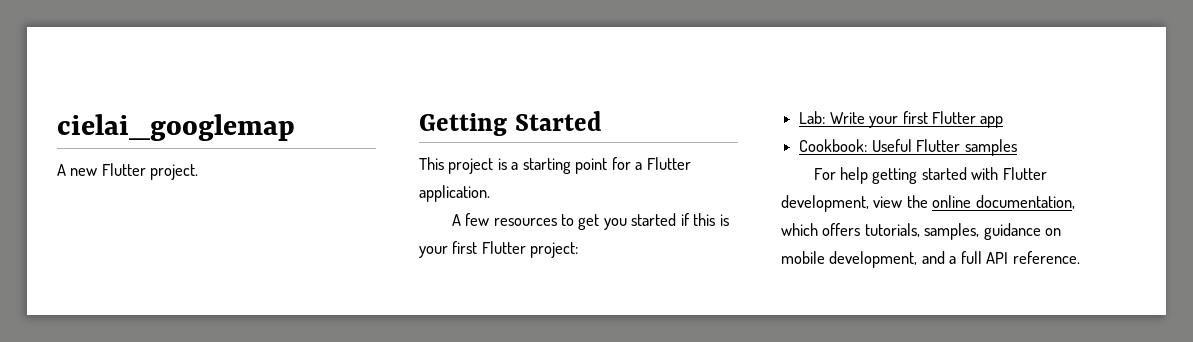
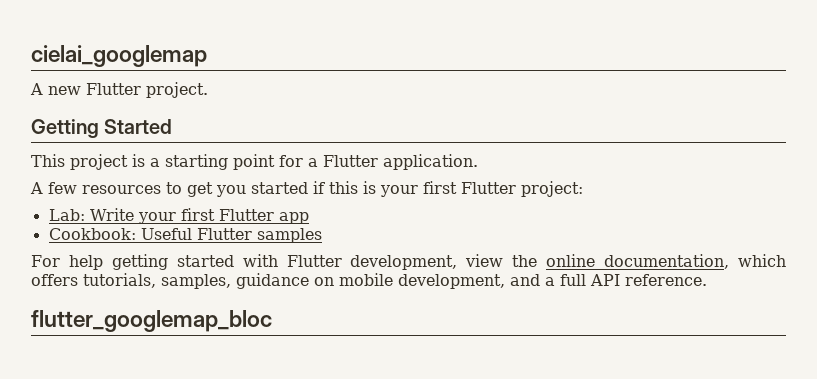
+ flutter_googlemap_bloc

